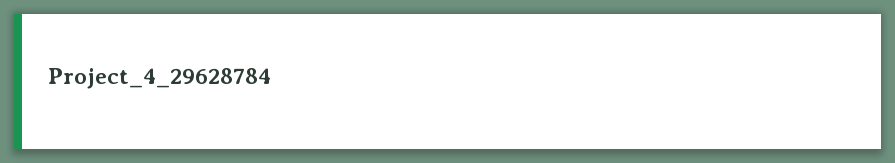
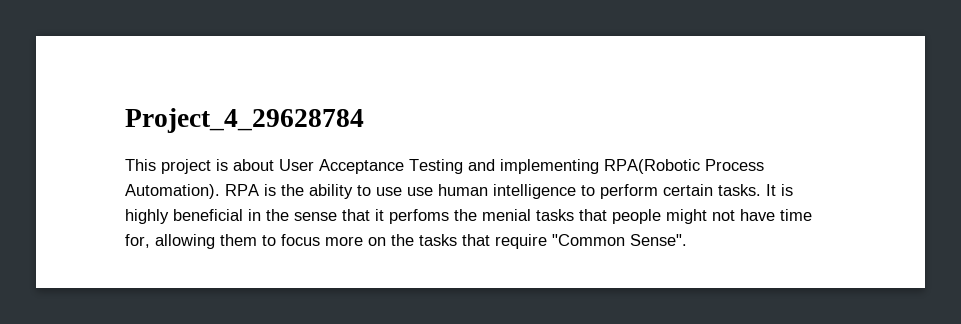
+ This project is about User Acceptance Testing and implementing RPA(Robotic Process Automation). RPA is the ability to use use human intelligence to perform certain tasks. It is highly beneficial in the sense that it perfoms the menial tasks that people might not have time for, allowing them to focus more on the tasks that require "Common Sense".

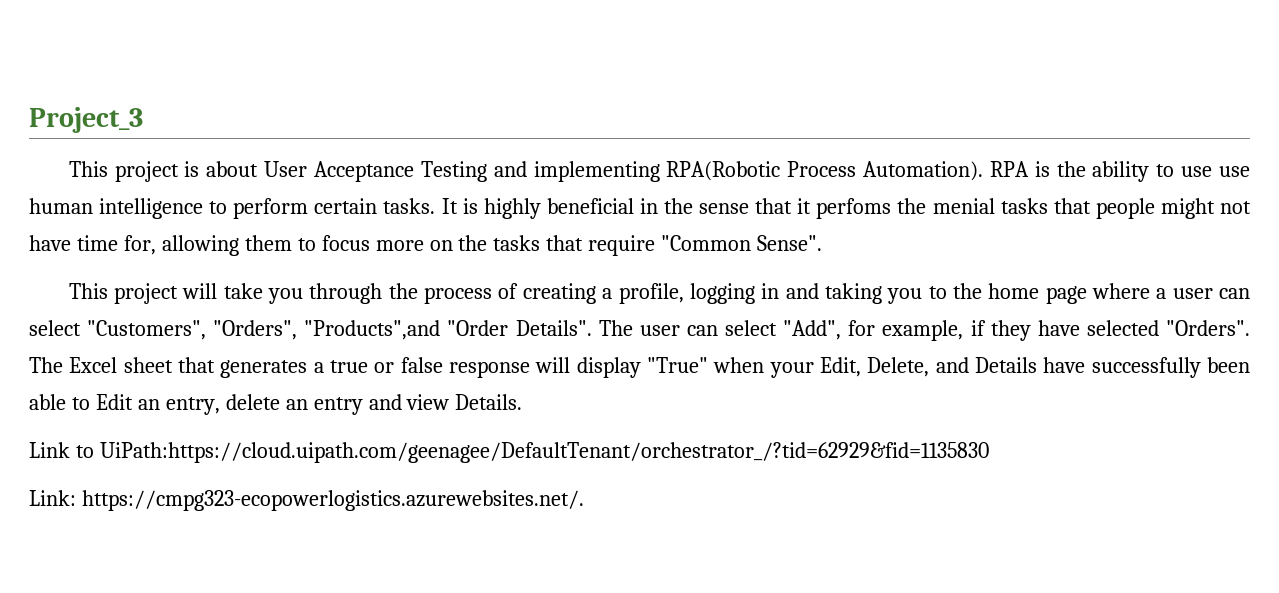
- Project_4_29628784
+ Project_3
+ This project will take you through the process of creating a profile, logging in and taking you to the home page where a user can select "Customers", "Orders", "Products",and "Order Details". The user can select "Add", for example, if they have selected "Orders". The Excel sheet that generates a true or false response will display "True" when your Edit, Delete, and Details have successfully been able to Edit an entry, delete an entry and view Details.
+ Link to UiPath:https://cloud.uipath.com/geenagee/DefaultTenant/orchestrator_/?tid=62929&fid=1135830
+ Link: https://cmpg323-ecopowerlogistics.azurewebsites.net/.

